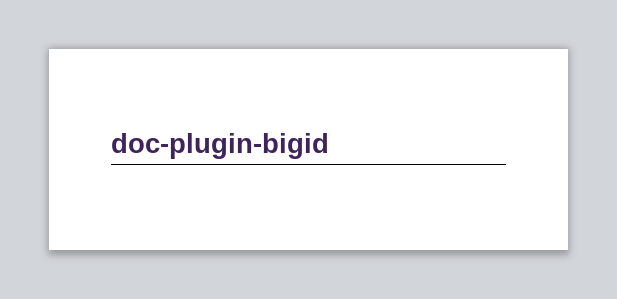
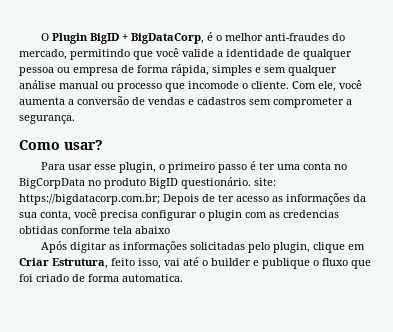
- doc-plugin-bigid
+ O Plugin BigID + BigDataCorp, é o melhor anti-fraudes do mercado, permitindo que você valide a identidade de qualquer pessoa ou empresa de forma rápida, simples e sem qualquer análise manual ou processo que incomode o cliente. Com ele, você aumenta a conversão de vendas e cadastros sem comprometer a segurança.
+ Como usar?
+ Para usar esse plugin, o primeiro passo é ter uma conta no BigCorpData no produto BigID questionário. site: https://bigdatacorp.com.br; Depois de ter acesso as informações da sua conta, você precisa configurar o plugin com as credencias obtidas conforme tela abaixo
+ Após digitar as informações solicitadas pelo plugin, clique em Criar Estrutura, feito isso, vai até o builder e publique o fluxo que foi criado de forma automatica.

